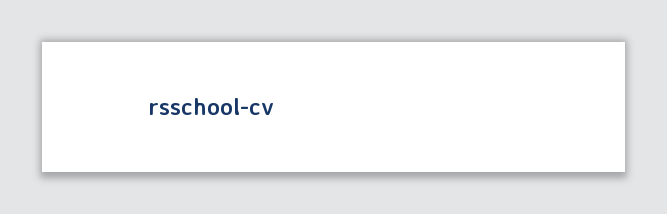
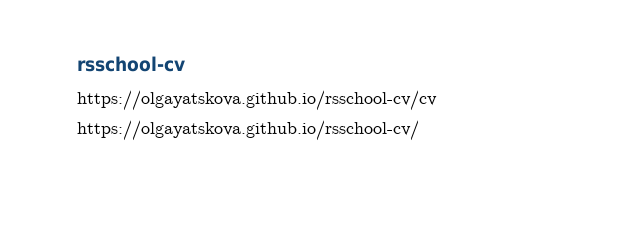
+ https://olgayatskova.github.io/rsschool-cv/cv https://olgayatskova.github.io/rsschool-cv/

